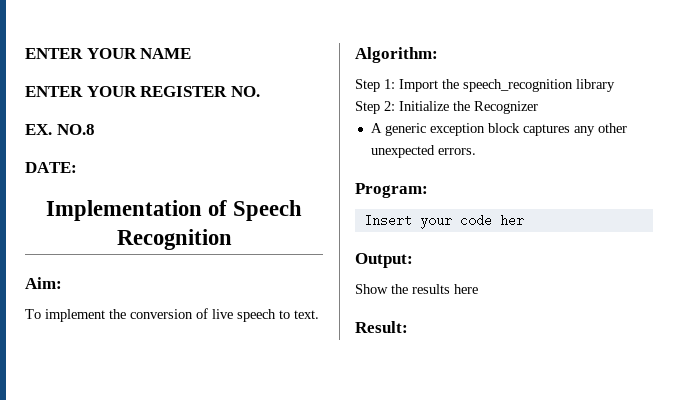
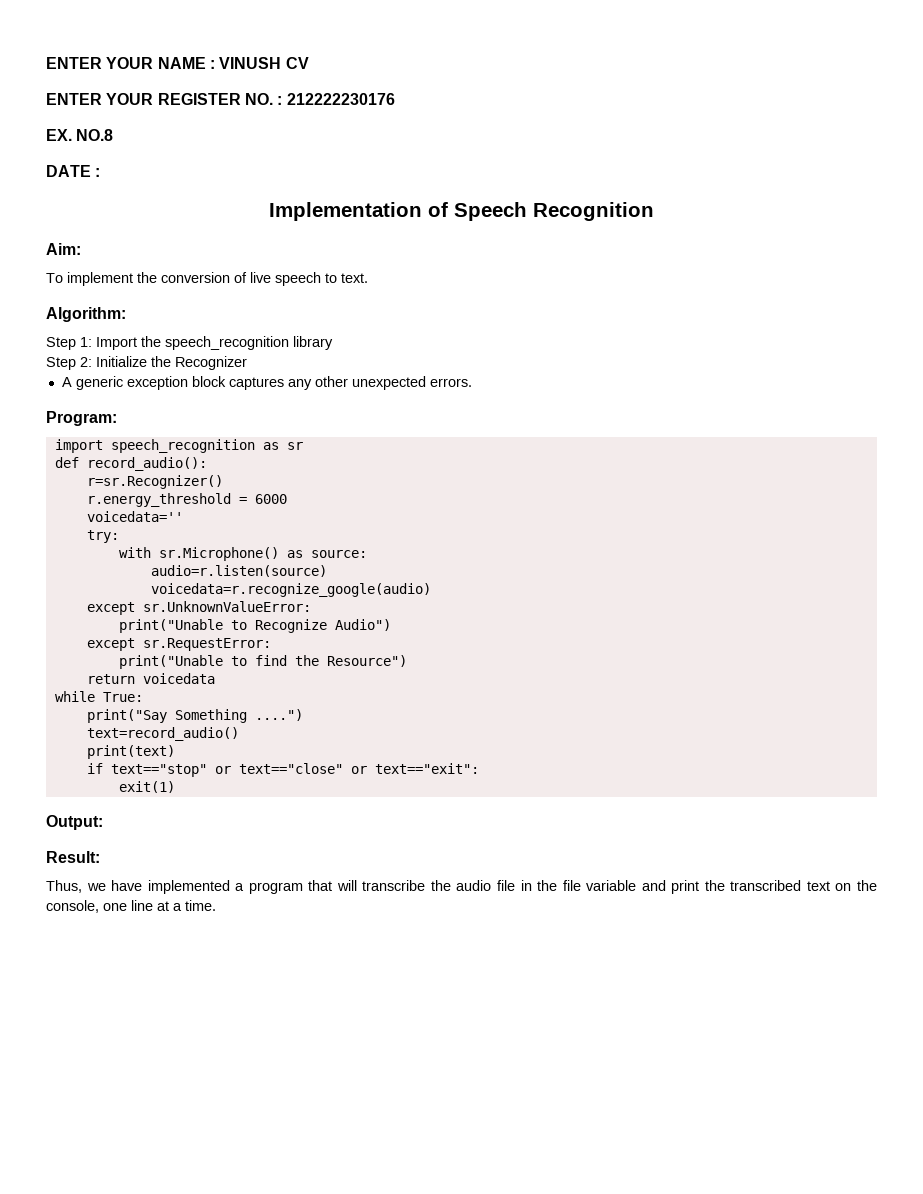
- ENTER YOUR NAME
+ ENTER YOUR NAME : VINUSH CV
- ENTER YOUR REGISTER NO.
+ ENTER YOUR REGISTER NO. : 212222230176
- DATE:
+ DATE :
- Insert your code her
+ import speech_recognition as sr
+ def record_audio():
+ r=sr.Recognizer()
+ r.energy_threshold = 6000
+ voicedata=''
+ try:
+ with sr.Microphone() as source:
+ audio=r.listen(source)
+ voicedata=r.recognize_google(audio)
+ except sr.UnknownValueError:
+ print("Unable to Recognize Audio")
+ except sr.RequestError:
+ print("Unable to find the Resource")
+ return voicedata
+ while True:
+ print("Say Something ....")
+ text=record_audio()
+ print(text)
+ if text=="stop" or text=="close" or text=="exit":
+ exit(1)
  Output:
- Show the results here
  Result:
+ Thus, we have implemented a program that will transcribe the audio file in the file variable and print the transcribed text on the console, one line at a time.

